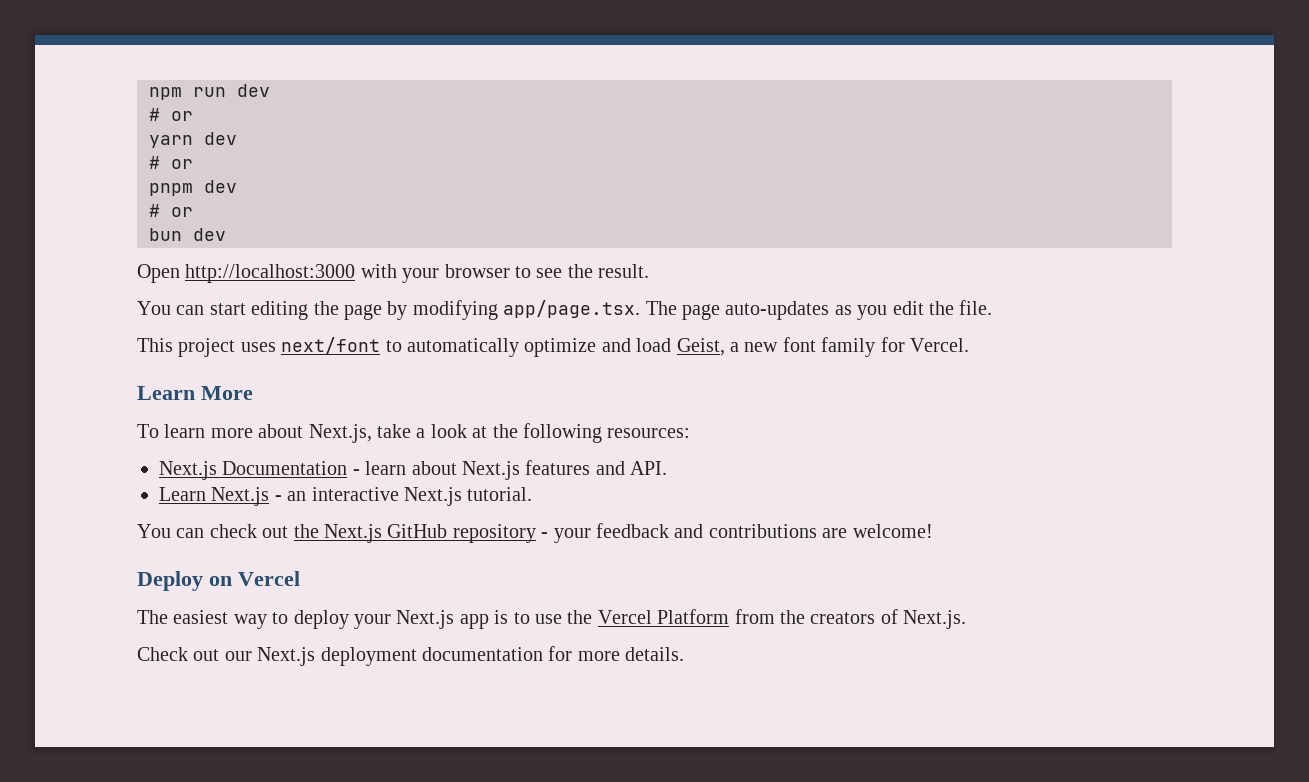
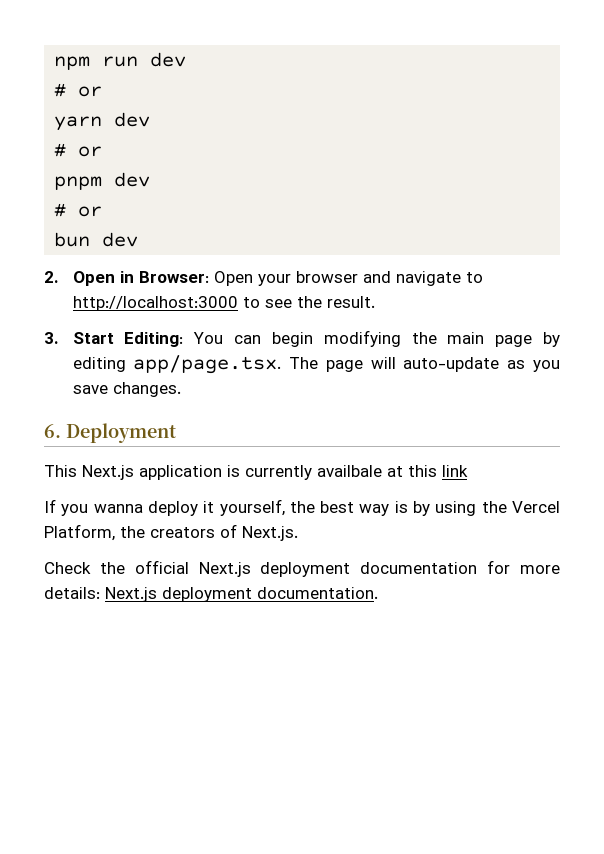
- Open http://localhost:3000 with your browser to see the result.
- You can start editing the page by modifying app/page.tsx. The page auto-updates as you edit the file.
- This project uses next/font to automatically optimize and load Geist, a new font family for Vercel.
- Learn More
- To learn more about Next.js, take a look at the following resources:
- Next.js Documentation - learn about Next.js features and API.
- Learn Next.js - an interactive Next.js tutorial.
- You can check out the Next.js GitHub repository - your feedback and contributions are welcome!
- Deploy on Vercel
- The easiest way to deploy your Next.js app is to use the Vercel Platform from the creators of Next.js.
+ 2. Open in Browser: Open your browser and navigate to http://localhost:3000 to see the result.
+ 3. Start Editing: You can begin modifying the main page by editing app/page.tsx. The page will auto-update as you save changes.
+ 6. Deployment
+ This Next.js application is currently availbale at this link
+ If you wanna deploy it yourself, the best way is by using the Vercel Platform, the creators of Next.js.
- Check out our Next.js deployment documentation for more details.
+ Check the official Next.js deployment documentation for more details: Next.js deployment documentation.

